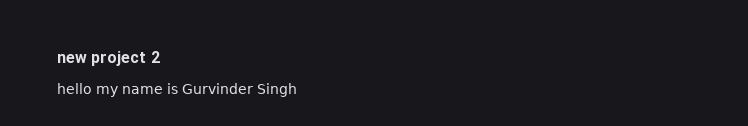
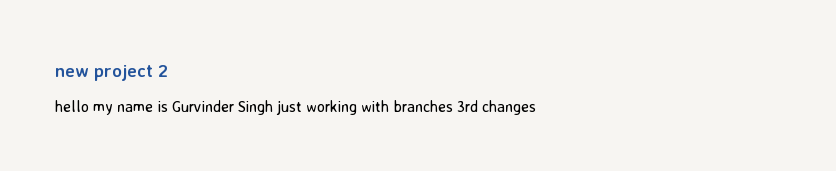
- hello my name is Gurvinder Singh
+ hello my name is Gurvinder Singh just working with branches 3rd changes

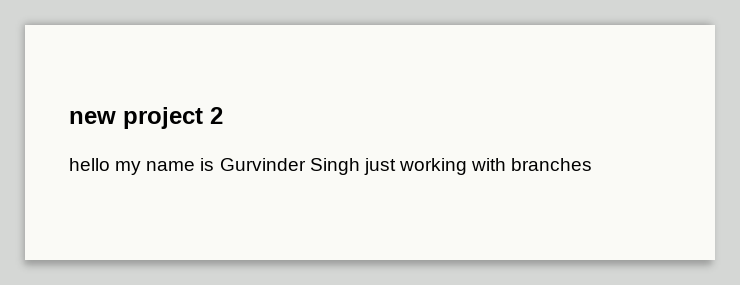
- hello my name is Gurvinder Singh just working with branches 3rd changes
+ hello my name is Gurvinder Singh just working with branches

